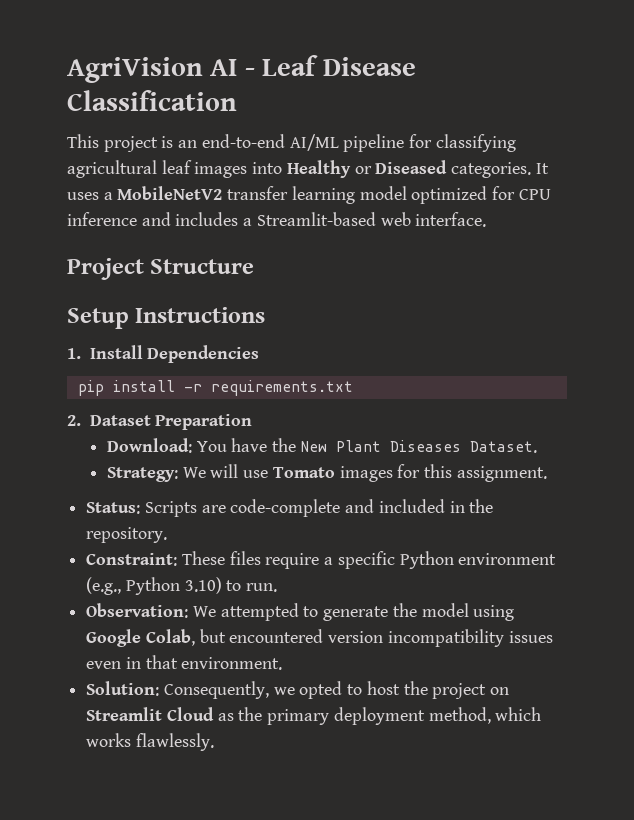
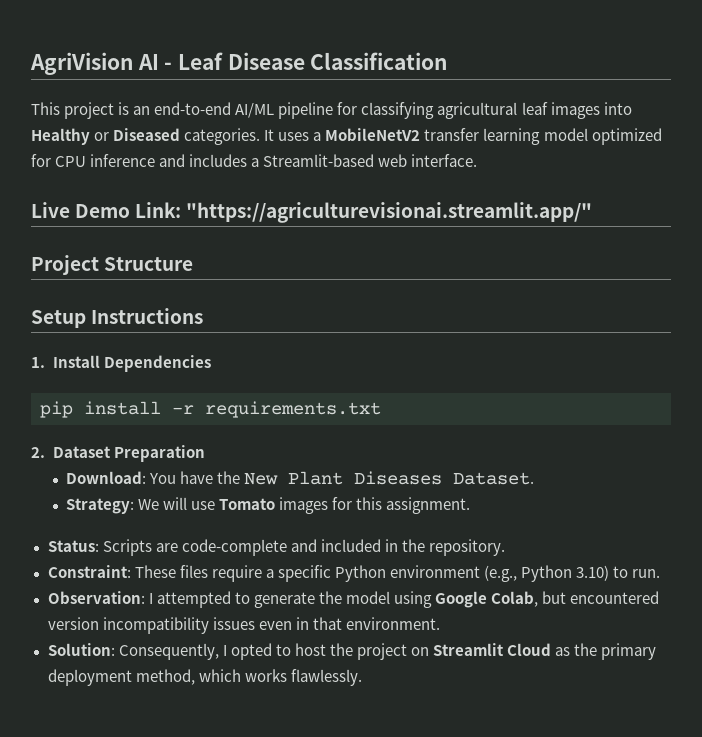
+ Live Demo Link: "https://agriculturevisionai.streamlit.app/"
- Observation: We attempted to generate the model using Google Colab, but encountered version incompatibility issues even in that environment.
+ Observation: I attempted to generate the model using Google Colab, but encountered version incompatibility issues even in that environment.
- Solution: Consequently, we opted to host the project on Streamlit Cloud as the primary deployment method, which works flawlessly.
+ Solution: Consequently, I opted to host the project on Streamlit Cloud as the primary deployment method, which works flawlessly.

